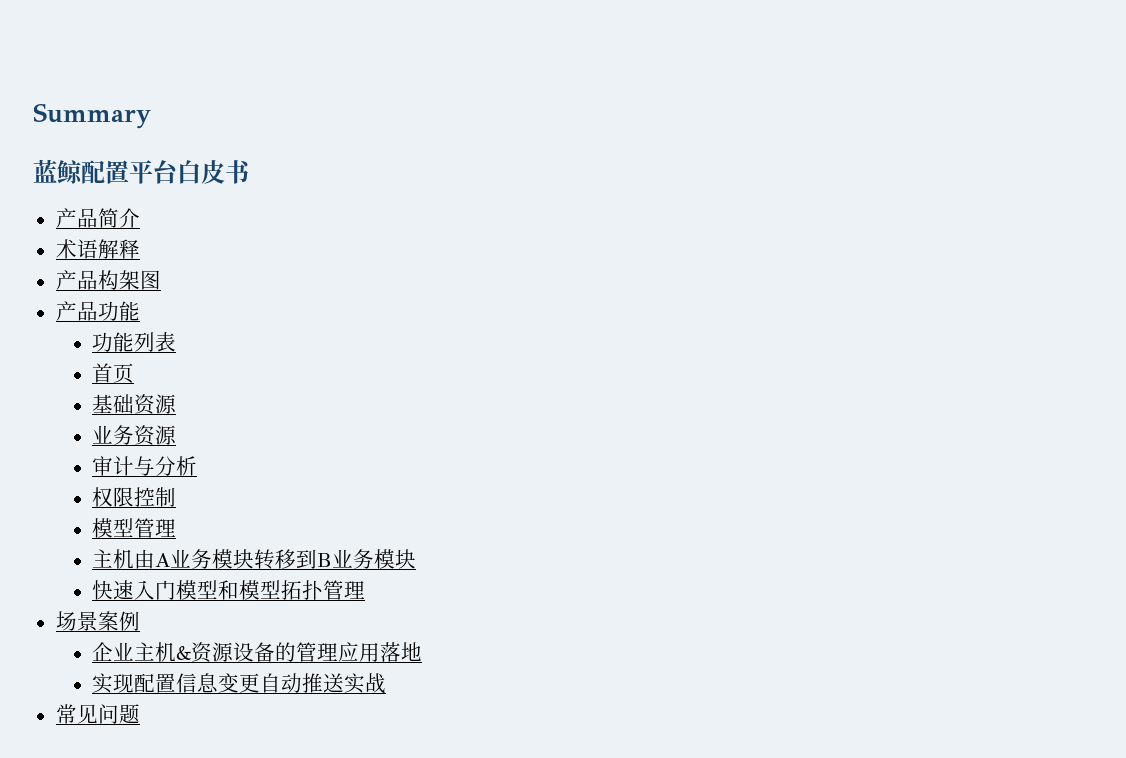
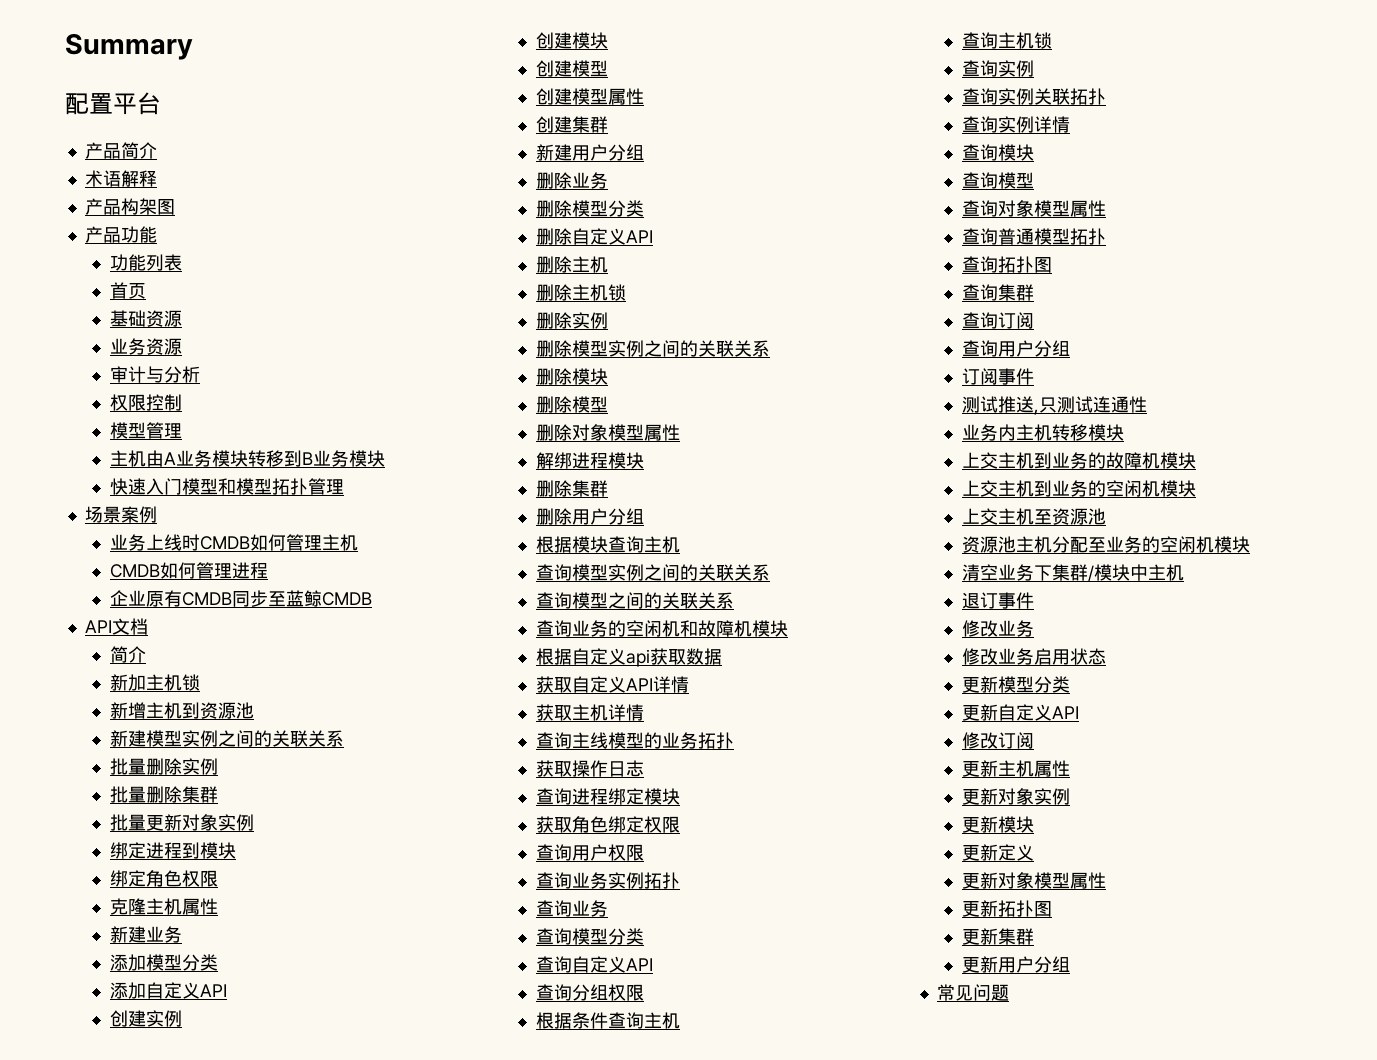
- 蓝鲸配置平台白皮书
+ 配置平台
- 企业主机&资源设备的管理应用落地
- 实现配置信息变更自动推送实战
+ 业务上线时CMDB如何管理主机
+ CMDB如何管理进程
+ 企业原有CMDB同步至蓝鲸CMDB
+ API文档
+ 简介
+ 新加主机锁
+ 新增主机到资源池
+ 新建模型实例之间的关联关系
+ 批量删除实例
+ 批量删除集群
+ 批量更新对象实例
+ 绑定进程到模块
+ 绑定角色权限
+ 克隆主机属性
+ 新建业务
+ 添加模型分类
+ 添加自定义API
+ 创建实例
+ 创建模块
+ 创建模型
+ 创建模型属性
+ 创建集群
+ 新建用户分组
+ 删除业务
+ 删除模型分类
+ 删除自定义API
+ 删除主机
+ 删除主机锁
+ 删除实例
+ 删除模型实例之间的关联关系
+ 删除模块
+ 删除模型
+ 删除对象模型属性
+ 解绑进程模块
+ 删除集群
+ 删除用户分组
+ 根据模块查询主机
+ 查询模型实例之间的关联关系
+ 查询模型之间的关联关系
+ 查询业务的空闲机和故障机模块
+ 根据自定义api获取数据
+ 获取自定义API详情
+ 获取主机详情
+ 查询主线模型的业务拓扑
+ 获取操作日志
+ 查询进程绑定模块
+ 获取角色绑定权限
+ 查询用户权限
+ 查询业务实例拓扑
+ 查询业务
+ 查询模型分类
+ 查询自定义API
+ 查询分组权限
+ 根据条件查询主机
+ 查询主机锁
+ 查询实例
+ 查询实例关联拓扑
+ 查询实例详情
+ 查询模块
+ 查询模型
+ 查询对象模型属性
+ 查询普通模型拓扑
+ 查询拓扑图
+ 查询集群
+ 查询订阅
+ 查询用户分组
+ 订阅事件
+ 测试推送,只测试连通性
+ 业务内主机转移模块
+ 上交主机到业务的故障机模块
+ 上交主机到业务的空闲机模块
+ 上交主机至资源池
+ 资源池主机分配至业务的空闲机模块
+ 清空业务下集群/模块中主机
+ 退订事件
+ 修改业务
+ 修改业务启用状态
+ 更新模型分类
+ 更新自定义API
+ 修改订阅
+ 更新主机属性
+ 更新对象实例
+ 更新模块
+ 更新定义
+ 更新对象模型属性
+ 更新拓扑图
+ 更新集群
+ 更新用户分组

